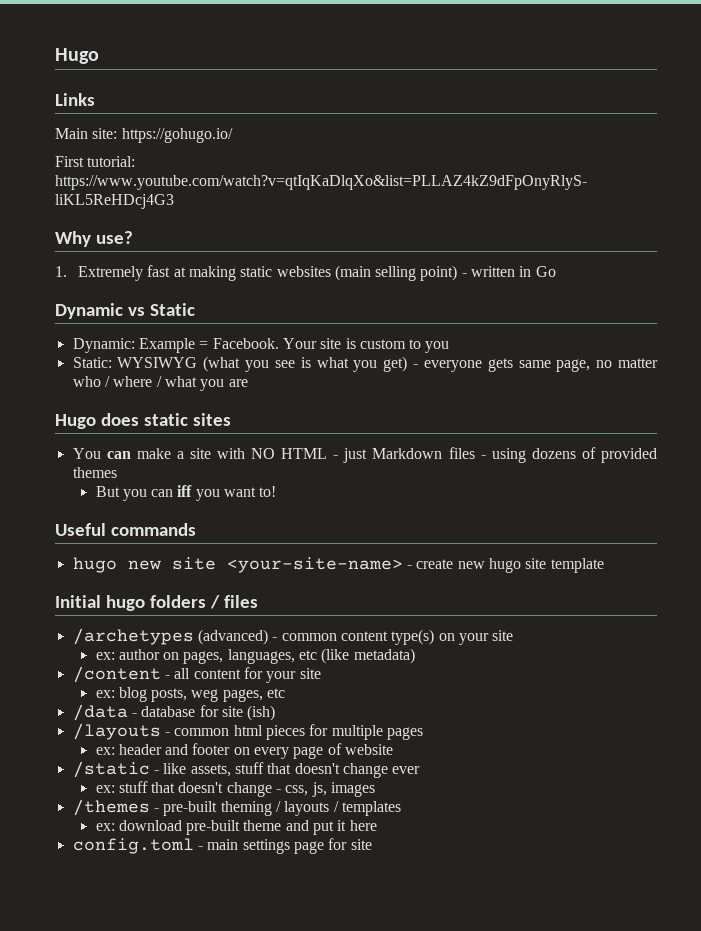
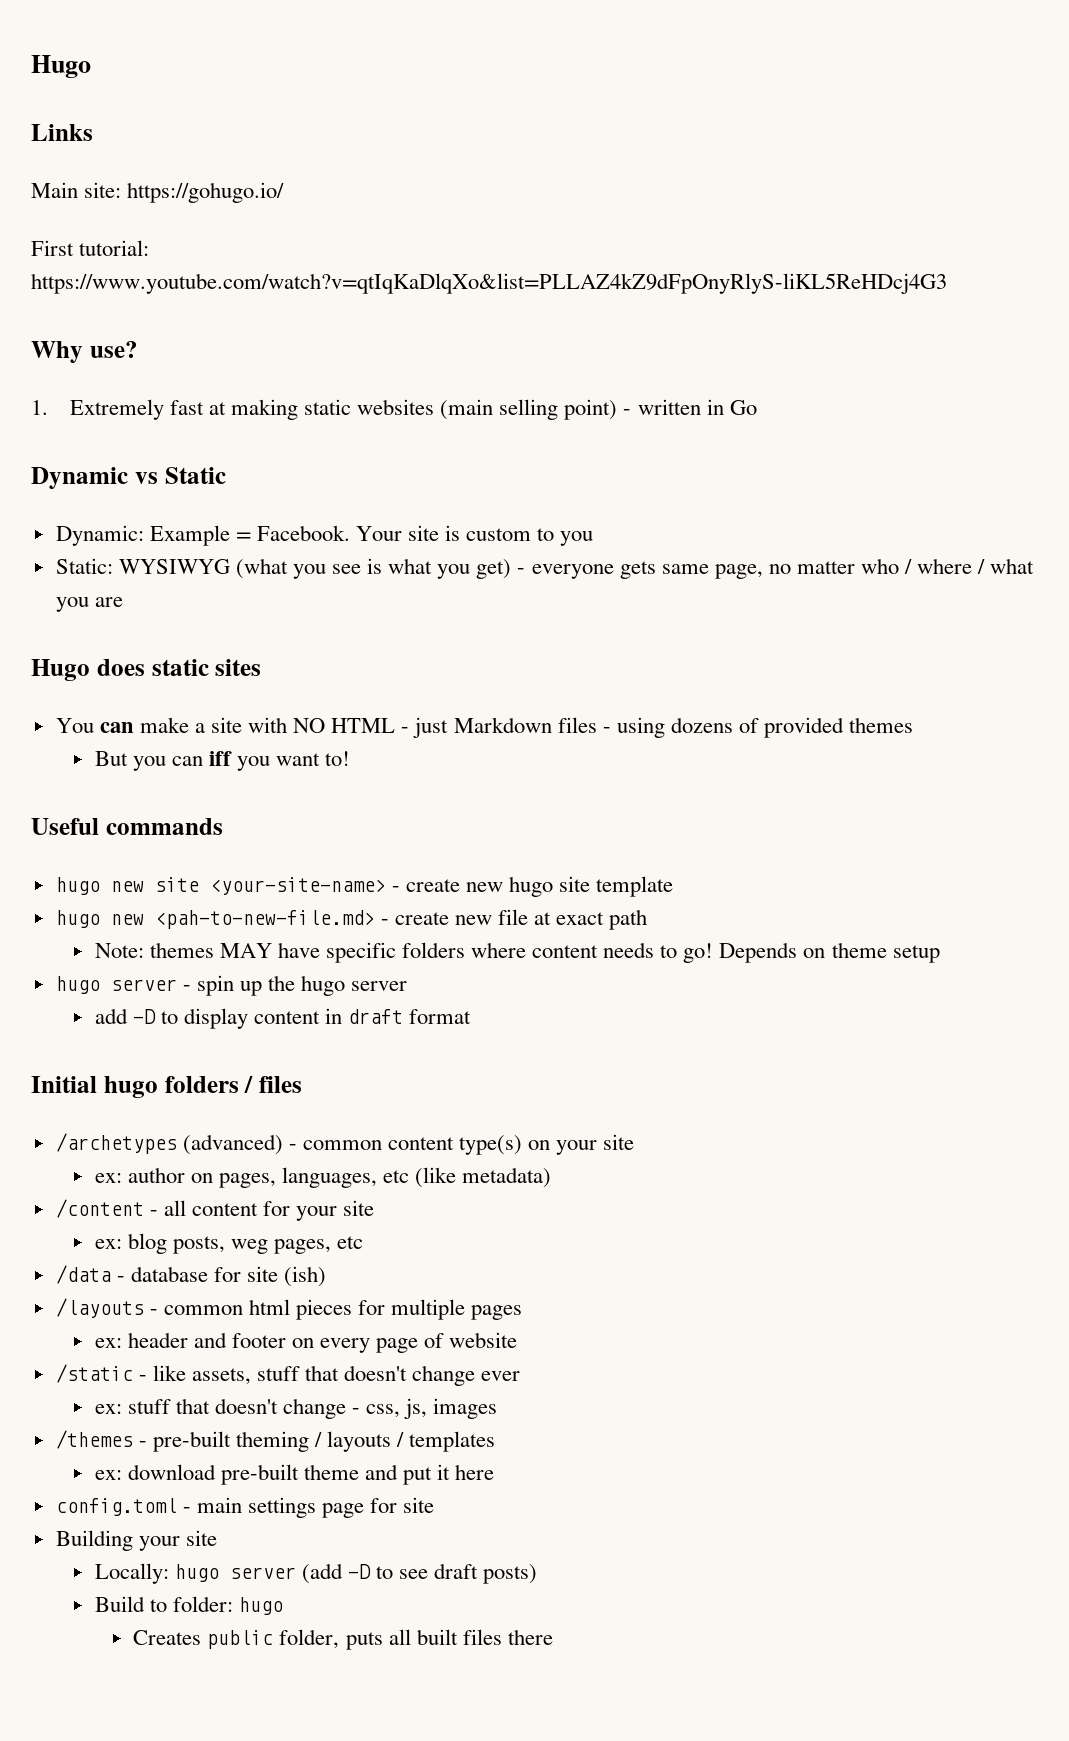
+ hugo new <pah-to-new-file.md> - create new file at exact path
+ Note: themes MAY have specific folders where content needs to go! Depends on theme setup
+ hugo server - spin up the hugo server
+ add -D to display content in draft format
+ Building your site
+ Locally: hugo server (add -D to see draft posts)
+ Build to folder: hugo
+ Creates public folder, puts all built files there

